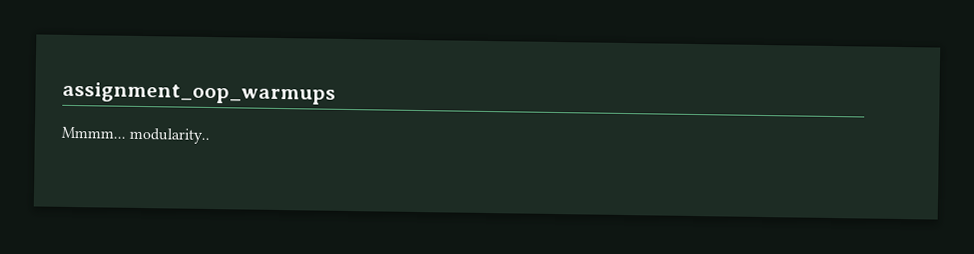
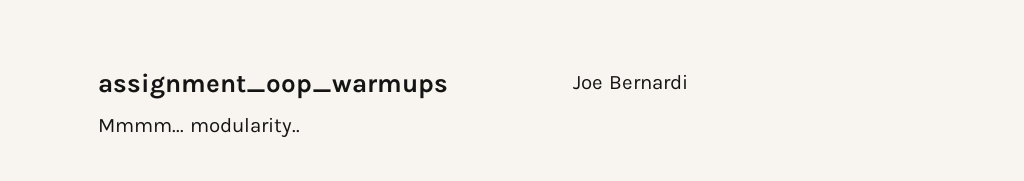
+ Joe Bernardi

